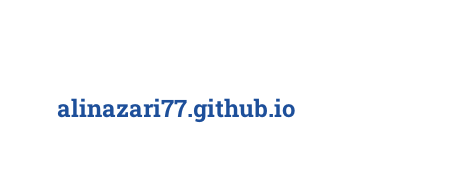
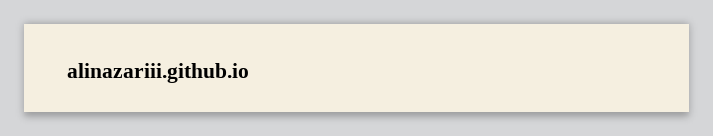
- alinazari77.github.io
+ alinazariii.github.io

